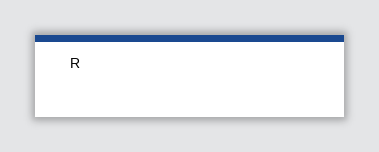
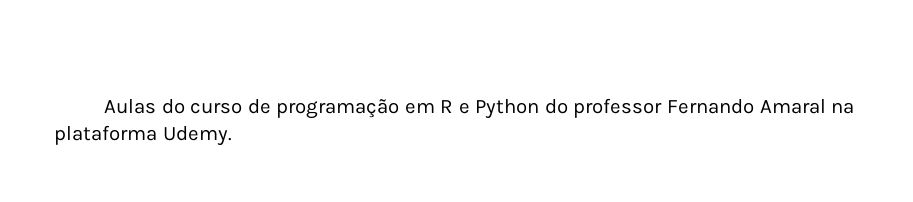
- R
+ Aulas do curso de programação em R e Python do professor Fernando Amaral na plataforma Udemy.

